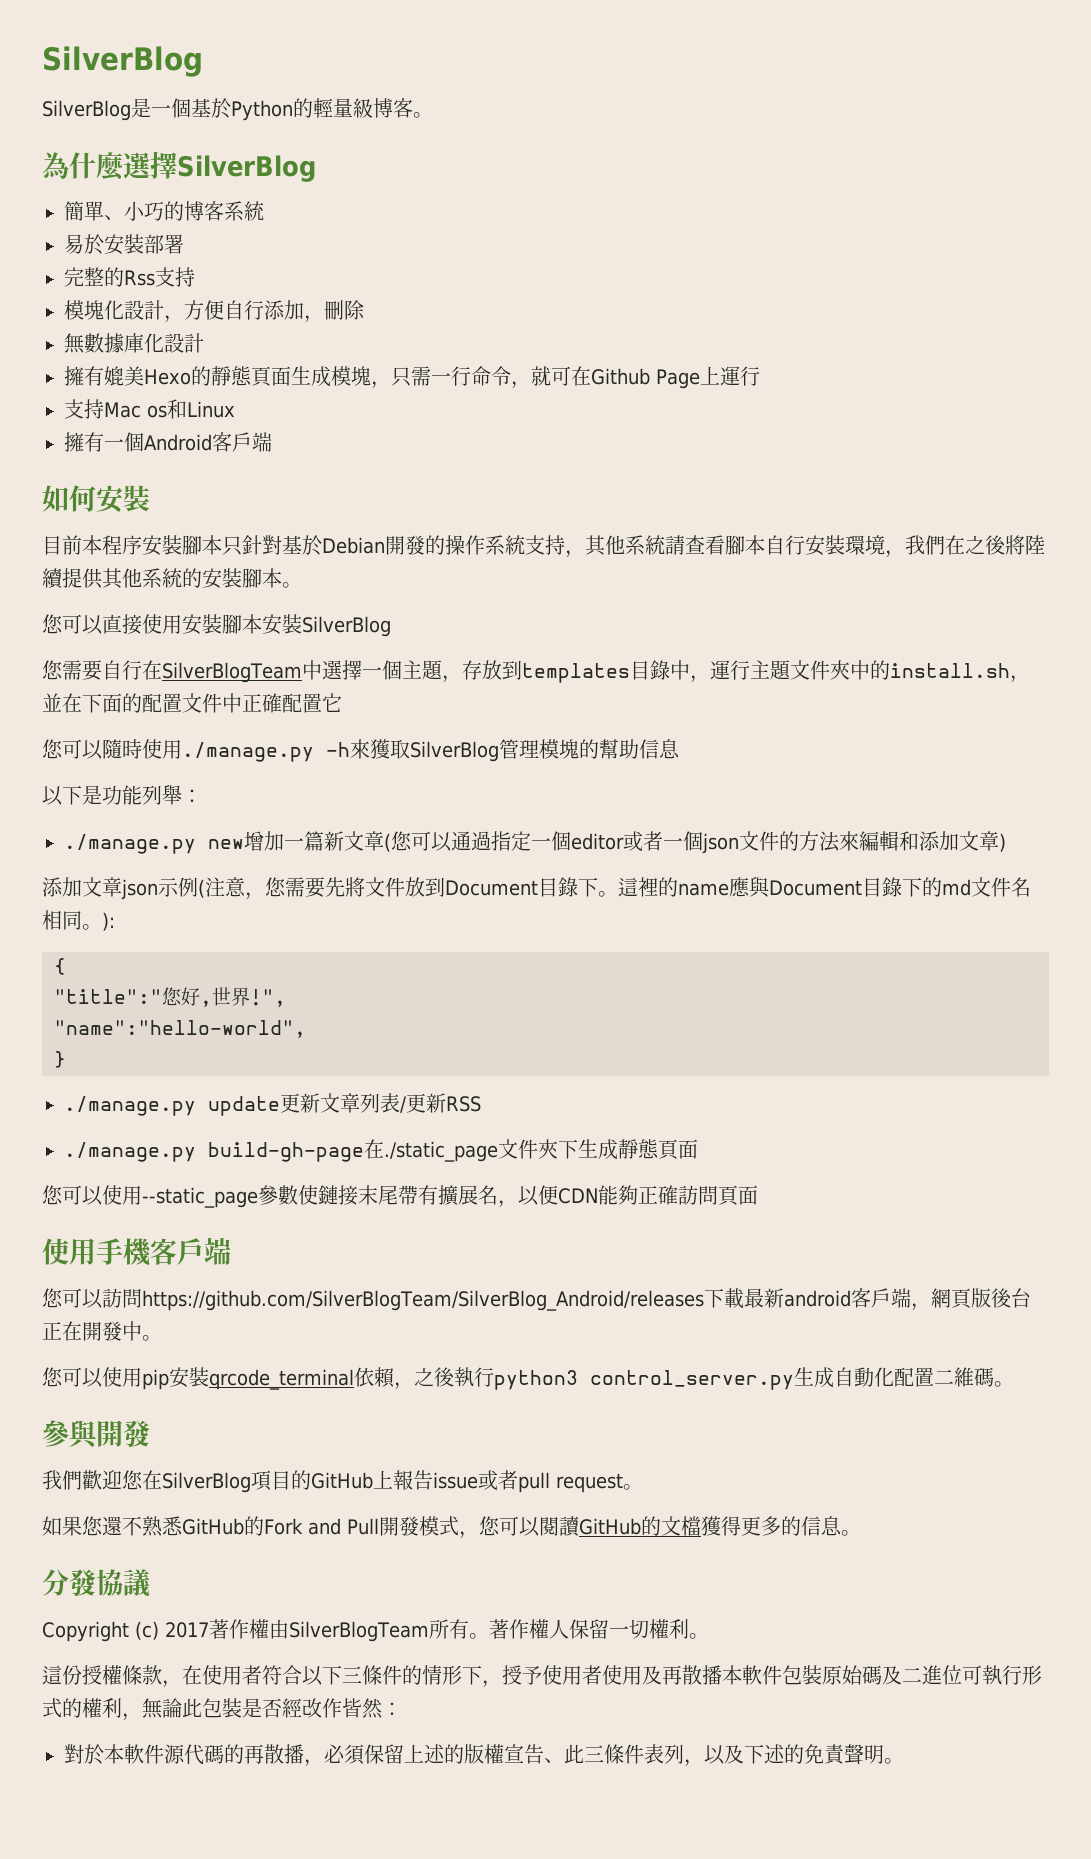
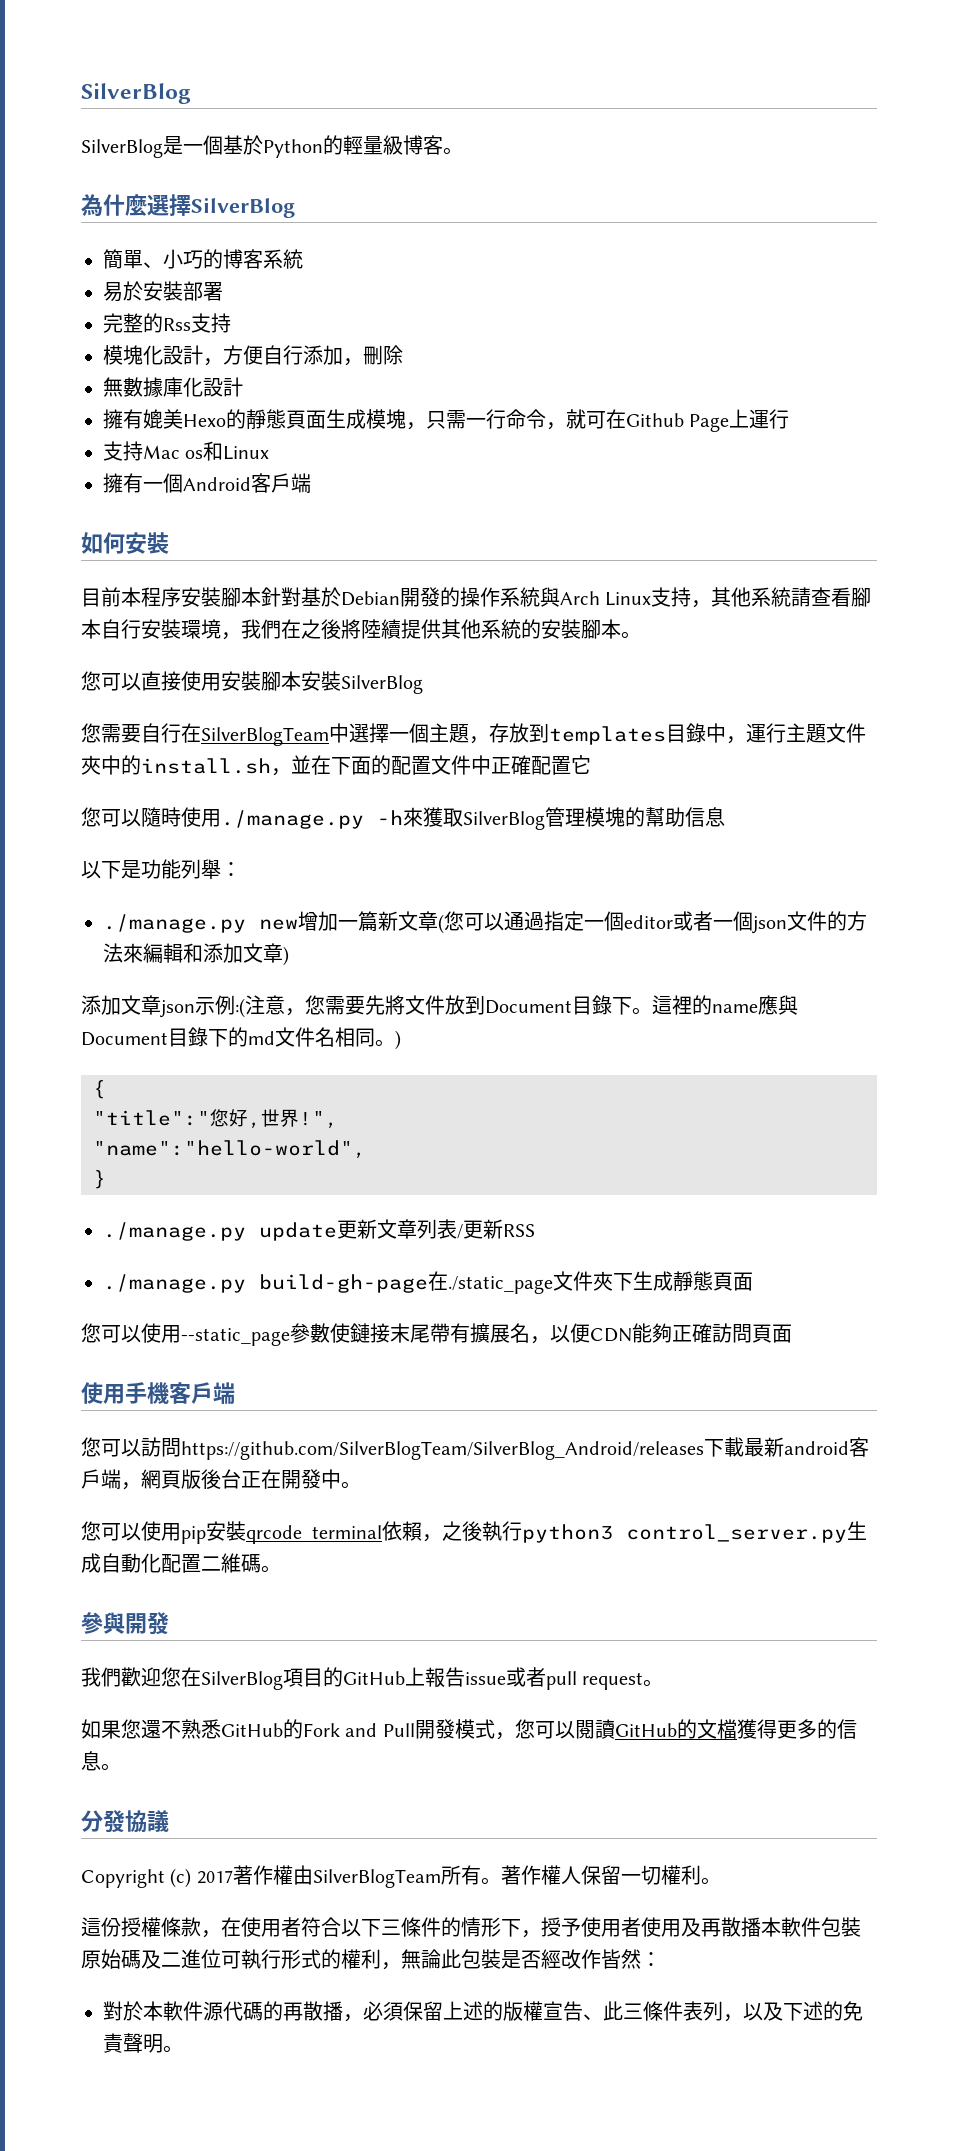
- 目前本程序安裝腳本只針對基於Debian開發的操作系統支持，其他系統請查看腳本自行安裝環境，我們在之後將陸續提供其他系統的安裝腳本。
+ 目前本程序安裝腳本針對基於Debian開發的操作系統與Arch Linux支持，其他系統請查看腳本自行安裝環境，我們在之後將陸續提供其他系統的安裝腳本。
- 添加文章json示例(注意，您需要先將文件放到Document目錄下。
+ 添加文章json示例:(注意，您需要先將文件放到Document目錄下。
- 這裡的name應與Document目錄下的md文件名相同。):
+ 這裡的name應與Document目錄下的md文件名相同。)

